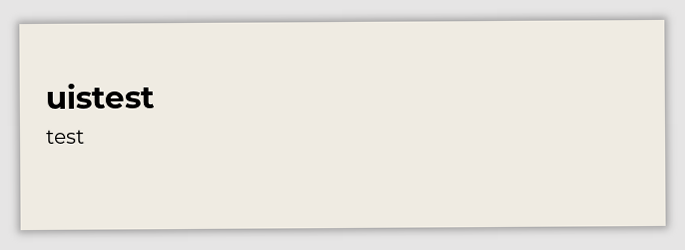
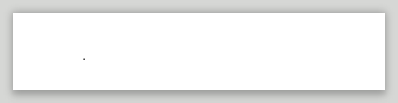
- uistest
- test
+ .

